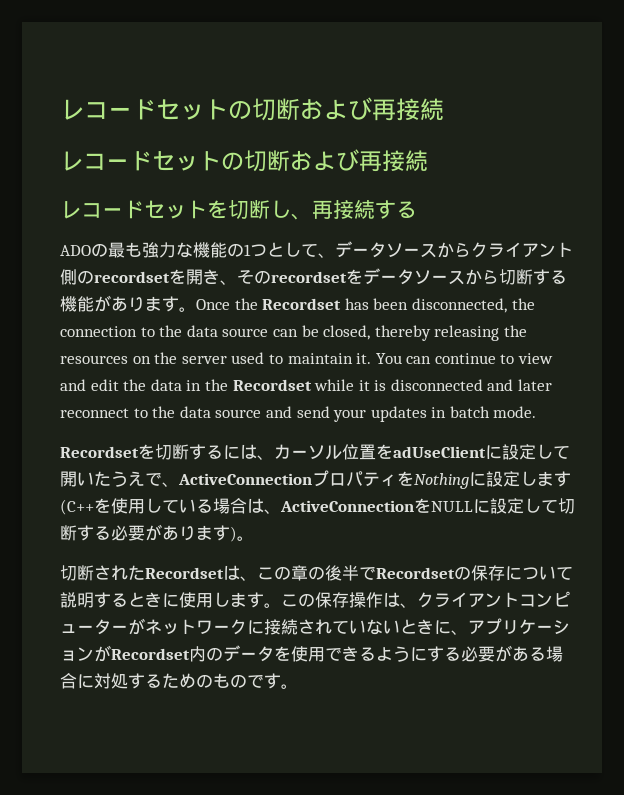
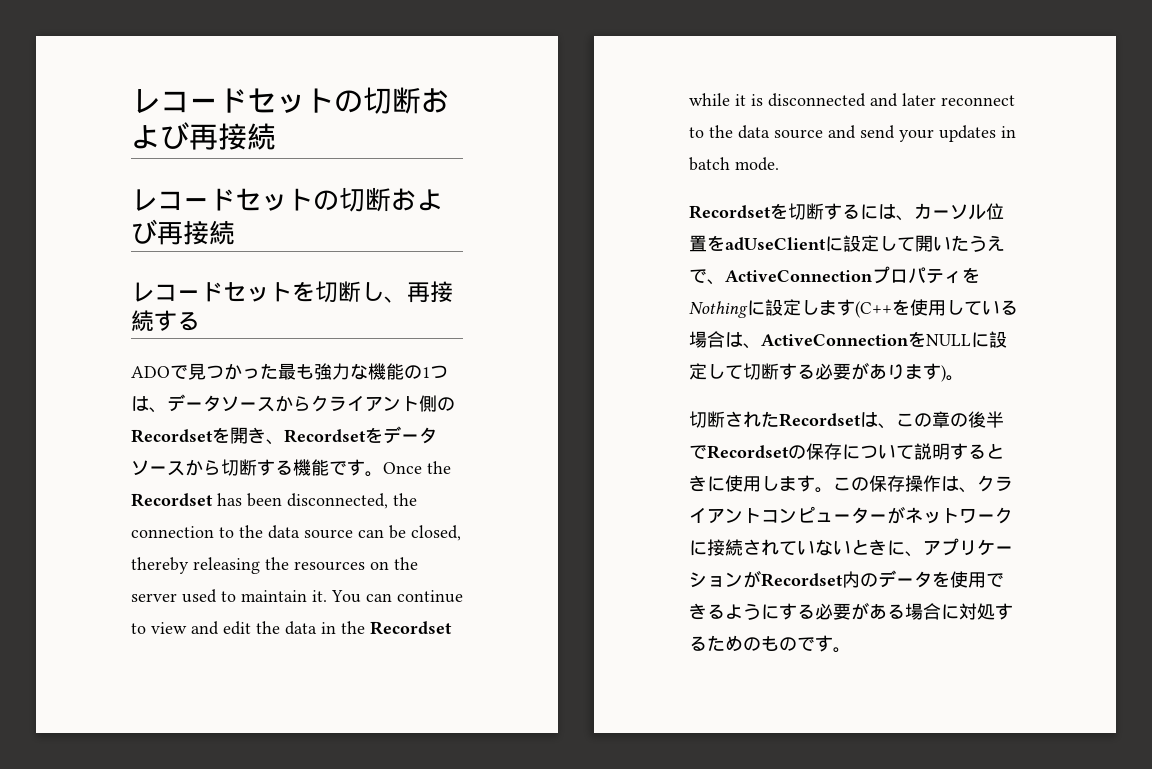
- ADOの最も強力な機能の1つとして、データソースからクライアント側のrecordsetを開き、そのrecordsetをデータソースから切断する機能があります。
+ ADOで見つかった最も強力な機能の1つは、データソースからクライアント側のRecordsetを開き、Recordsetをデータソースから切断する機能です。

